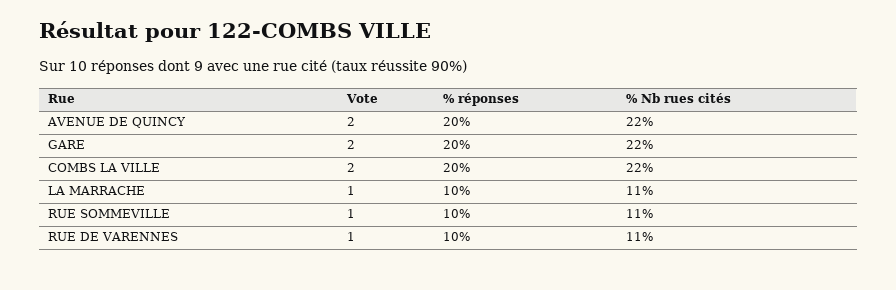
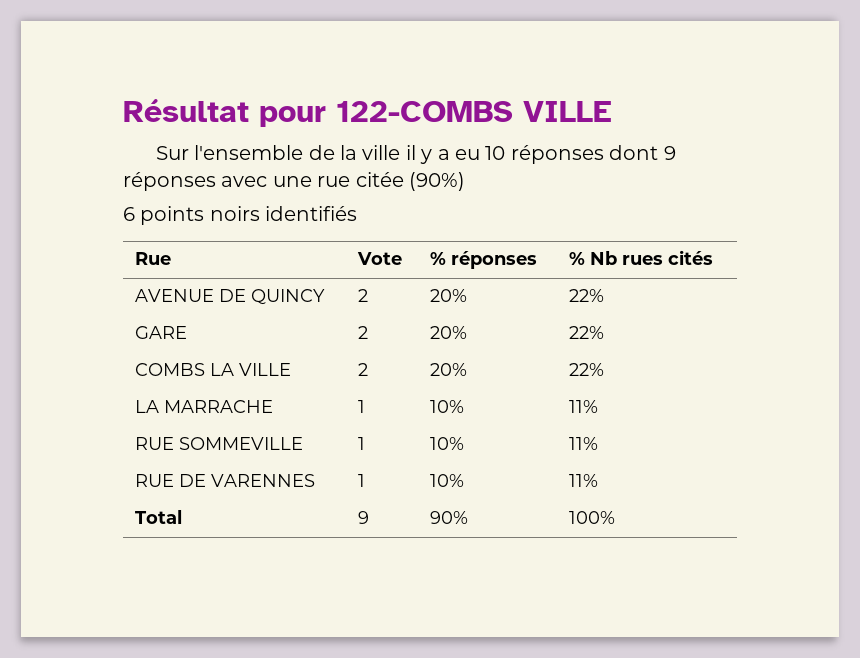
- Sur 10 réponses dont 9 avec une rue cité (taux réussite 90%)
+ Sur l'ensemble de la ville il y a eu 10 réponses dont 9 réponses avec une rue citée (90%)
+ 6 points noirs identifiés
+ Total | 9 | 90% | 100%

